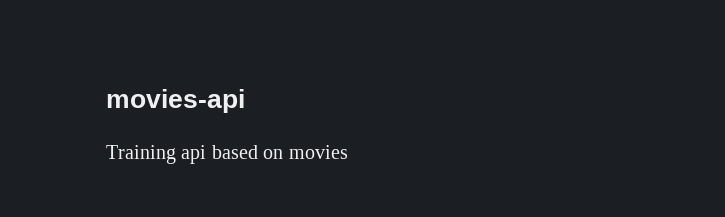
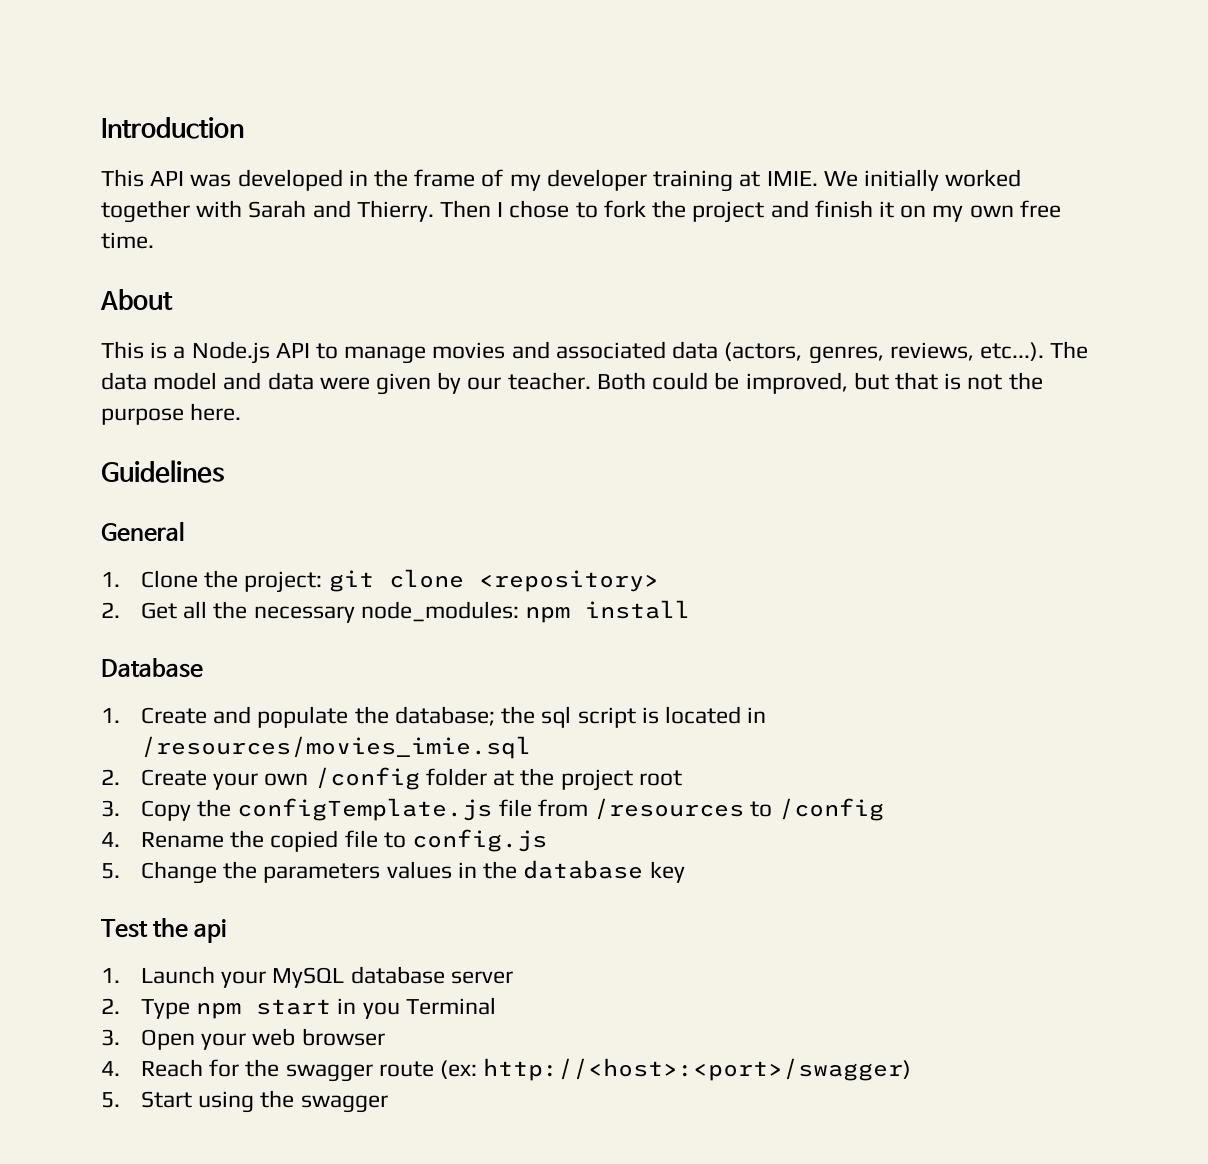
- movies-api
- Training api based on movies
+ Introduction
+ This API was developed in the frame of my developer training at IMIE. We initially worked together with Sarah and Thierry. Then I chose to fork the project and finish it on my own free time.
+ About
+ This is a Node.js API to manage movies and associated data (actors, genres, reviews, etc...). The data model and data were given by our teacher. Both could be improved, but that is not the purpose here.
+ Guidelines
+ General
+ 1. Clone the project: git clone <repository>
+ 2. Get all the necessary node_modules: npm install
+ Database
+ 1. Create and populate the database; the sql script is located in /resources/movies_imie.sql
+ 2. Create your own /config folder at the project root
+ 3. Copy the configTemplate.js file from /resources to /config
+ 4. Rename the copied file to config.js
+ 5. Change the parameters values in the database key
+ Test the api
+ 1. Launch your MySQL database server
+ 2. Type npm start in you Terminal
+ 3. Open your web browser
+ 4. Reach for the swagger route (ex: http://<host>:<port>/swagger)
+ 5. Start using the swagger

